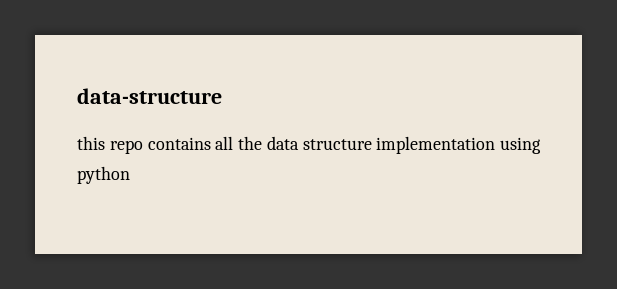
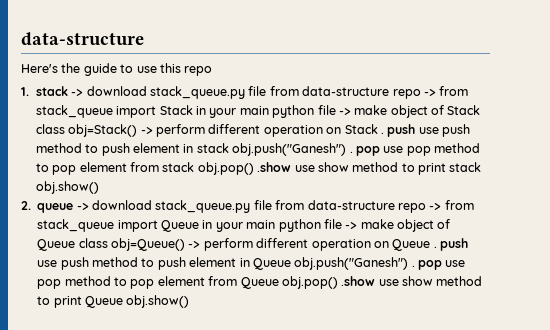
- this repo contains all the data structure implementation using python
+ Here's the guide to use this repo
+ 1. stack -> download stack_queue.py file from data-structure repo -> from stack_queue import Stack in your main python file -> make object of Stack class obj=Stack() -> perform different operation on Stack . push use push method to push element in stack obj.push("Ganesh") . pop use pop method to pop element from stack obj.pop() .show use show method to print stack obj.show()
+ 2. queue -> download stack_queue.py file from data-structure repo -> from stack_queue import Queue in your main python file -> make object of Queue class obj=Queue() -> perform different operation on Queue . push use push method to push element in Queue obj.push("Ganesh") . pop use pop method to pop element from Queue obj.pop() .show use show method to print Queue obj.show()

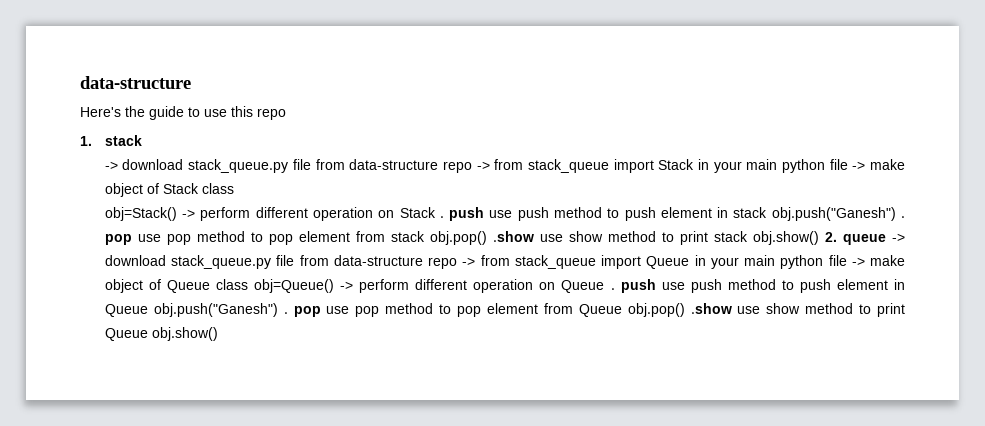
- 1. stack -> download stack_queue.py file from data-structure repo -> from stack_queue import Stack in your main python file -> make object of Stack class obj=Stack() -> perform different operation on Stack . push use push method to push element in stack obj.push("Ganesh") . pop use pop method to pop element from stack obj.pop() .show use show method to print stack obj.show()
- 2. queue -> download stack_queue.py file from data-structure repo -> from stack_queue import Queue in your main python file -> make object of Queue class obj=Queue() -> perform different operation on Queue . push use push method to push element in Queue obj.push("Ganesh") . pop use pop method to pop element from Queue obj.pop() .show use show method to print Queue obj.show()
+ 1. stack
+ -> download stack_queue.py file from data-structure repo -> from stack_queue import Stack in your main python file -> make object of Stack class
+ obj=Stack() -> perform different operation on Stack . push use push method to push element in stack obj.push("Ganesh") . pop use pop method to pop element from stack obj.pop() .show use show method to print stack obj.show() 2. queue -> download stack_queue.py file from data-structure repo -> from stack_queue import Queue in your main python file -> make object of Queue class obj=Queue() -> perform different operation on Queue . push use push method to push element in Queue obj.push("Ganesh") . pop use pop method to pop element from Queue obj.pop() .show use show method to print Queue obj.show()

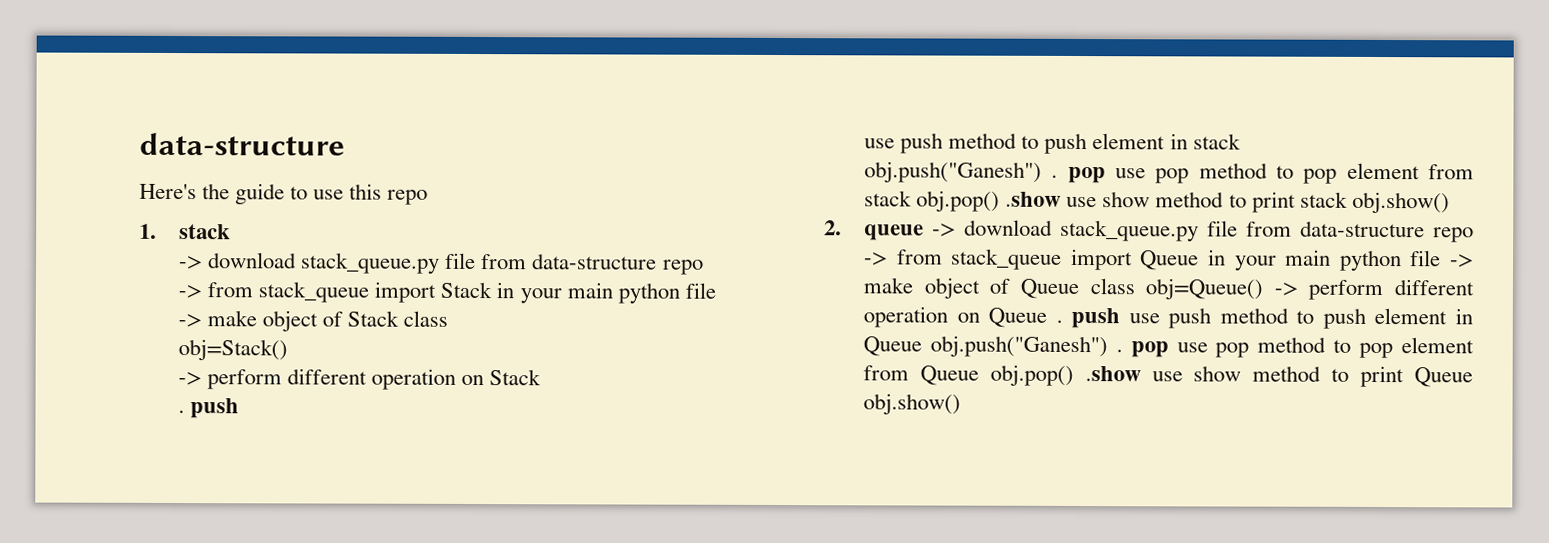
  1. stack
- -> download stack_queue.py file from data-structure repo -> from stack_queue import Stack in your main python file -> make object of Stack class
+ -> download stack_queue.py file from data-structure repo
+ -> from stack_queue import Stack in your main python file
+ -> make object of Stack class
- obj=Stack() -> perform different operation on Stack . push use push method to push element in stack obj.push("Ganesh") . pop use pop method to pop element from stack obj.pop() .show use show method to print stack obj.show() 2. queue -> download stack_queue.py file from data-structure repo -> from stack_queue import Queue in your main python file -> make object of Queue class obj=Queue() -> perform different operation on Queue . push use push method to push element in Queue obj.push("Ganesh") . pop use pop method to pop element from Queue obj.pop() .show use show method to print Queue obj.show()
+ obj=Stack()
+ -> perform different operation on Stack
+ . push
+ use push method to push element in stack
+ obj.push("Ganesh") . pop use pop method to pop element from stack obj.pop() .show use show method to print stack obj.show()
+ 2. queue -> download stack_queue.py file from data-structure repo -> from stack_queue import Queue in your main python file -> make object of Queue class obj=Queue() -> perform different operation on Queue . push use push method to push element in Queue obj.push("Ganesh") . pop use pop method to pop element from Queue obj.pop() .show use show method to print Queue obj.show()

